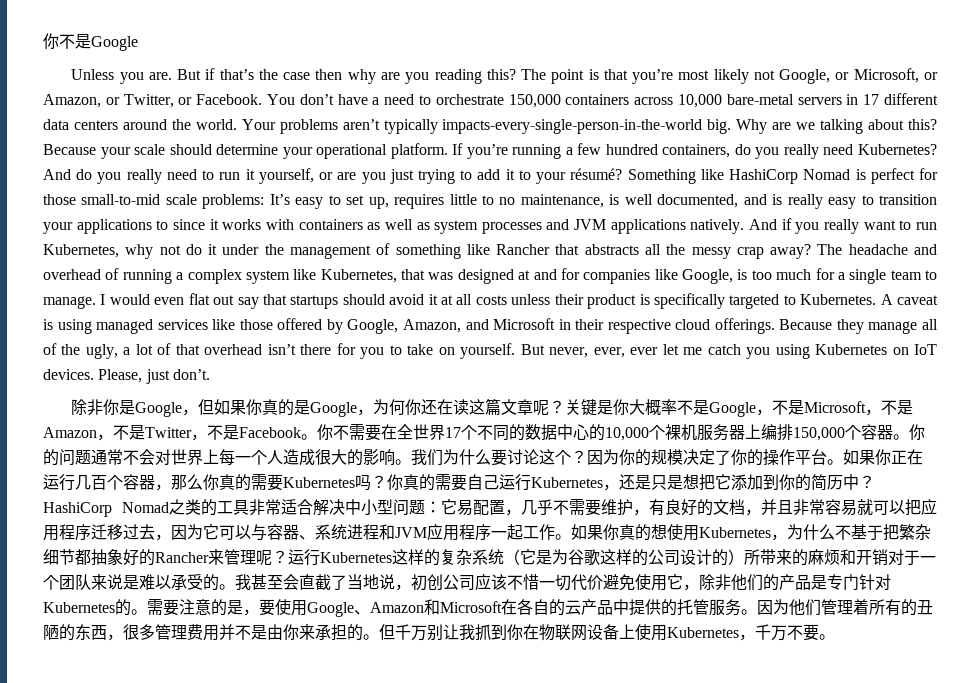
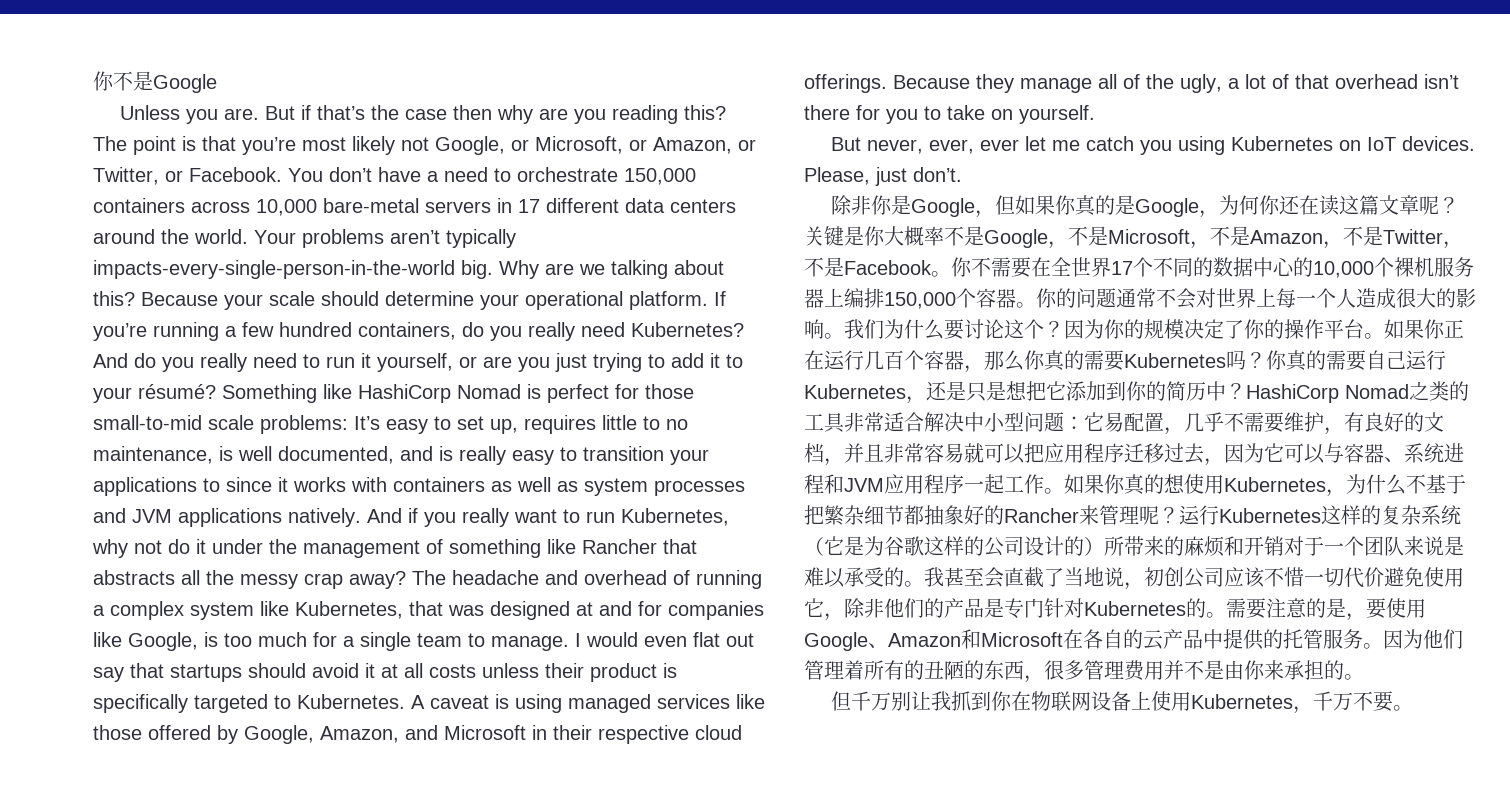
- Because they manage all of the ugly, a lot of that overhead isn’t there for you to take on yourself. But never, ever, ever let me catch you using Kubernetes on IoT devices.
+ Because they manage all of the ugly, a lot of that overhead isn’t there for you to take on yourself.
+ But never, ever, ever let me catch you using Kubernetes on IoT devices.
- 因为他们管理着所有的丑陋的东西，很多管理费用并不是由你来承担的。但千万别让我抓到你在物联网设备上使用Kubernetes，千万不要。
+ 因为他们管理着所有的丑陋的东西，很多管理费用并不是由你来承担的。
+ 但千万别让我抓到你在物联网设备上使用Kubernetes，千万不要。

